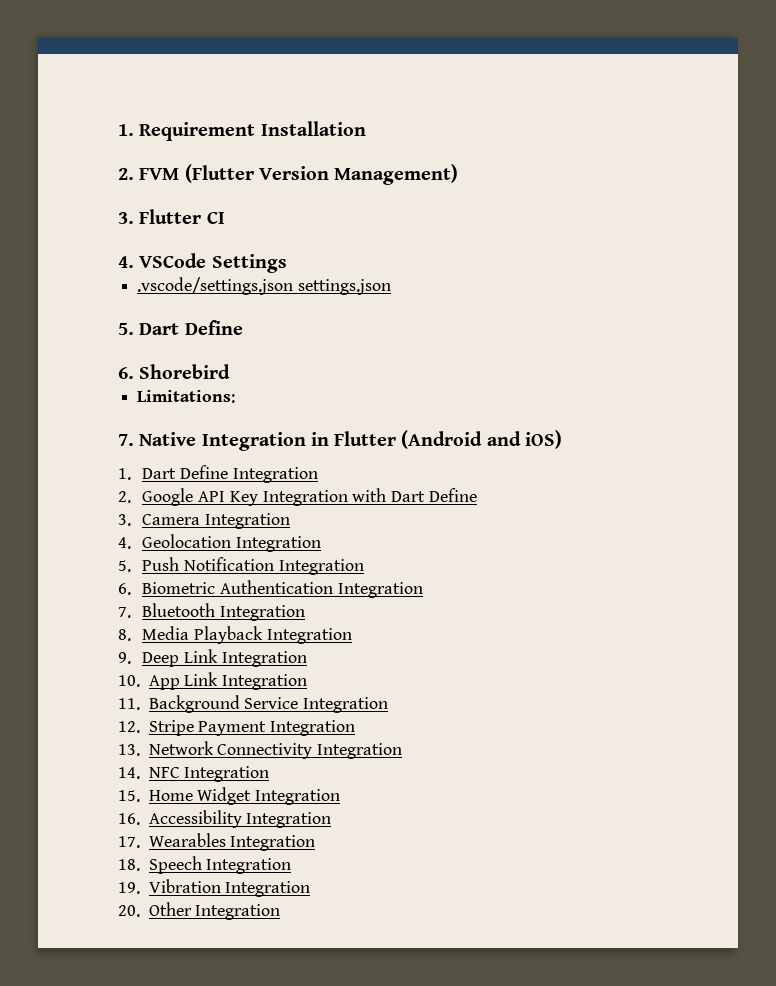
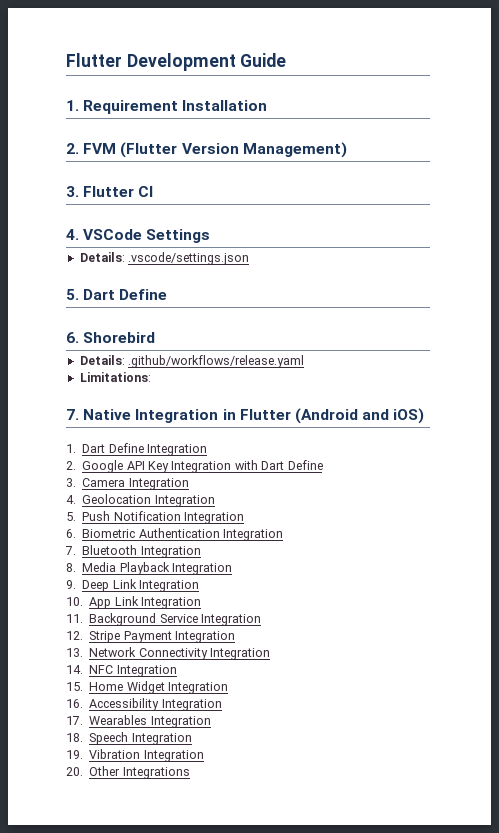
+ Flutter Development Guide
- .vscode/settings.json settings.json
+ Details: .vscode/settings.json
+ Details: .github/workflows/release.yaml
- 20. Other Integration
+ 20. Other Integrations

